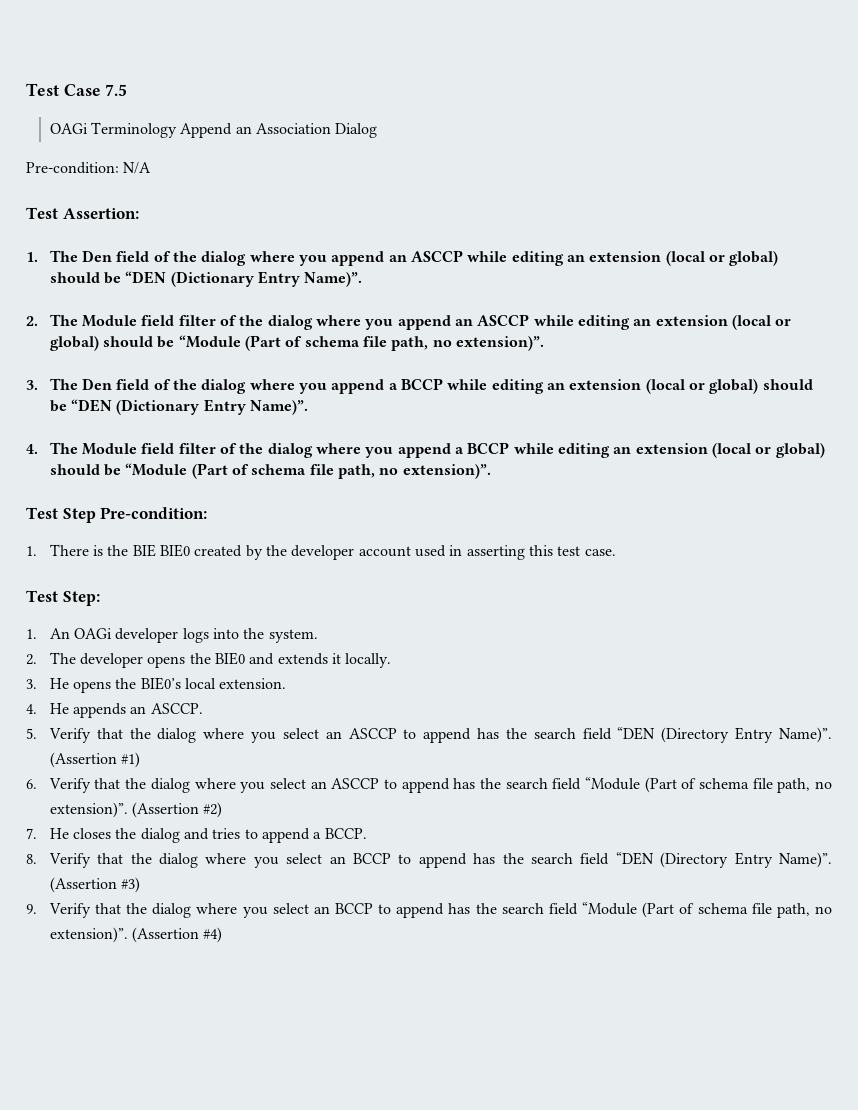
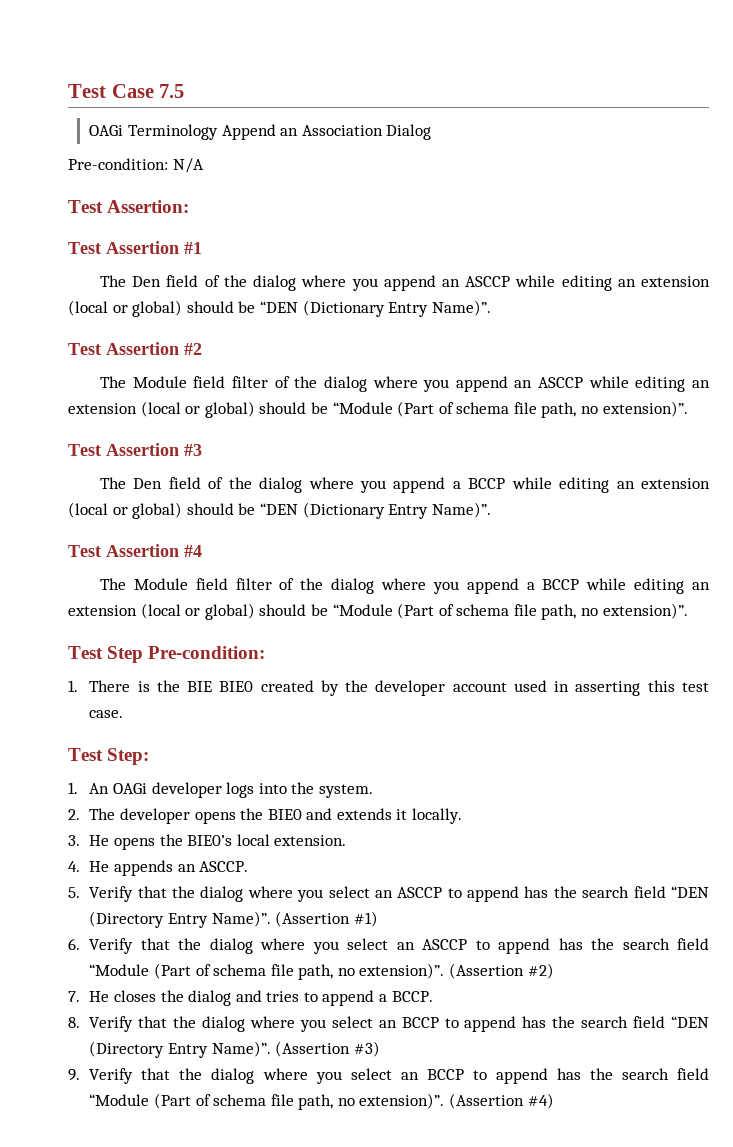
- 1. The Den field of the dialog where you append an ASCCP while editing an extension (local or global) should be “DEN (Dictionary Entry Name)”.
+ Test Assertion #1
+ The Den field of the dialog where you append an ASCCP while editing an extension (local or global) should be “DEN (Dictionary Entry Name)”.
- 2. The Module field filter of the dialog where you append an ASCCP while editing an extension (local or global) should be “Module (Part of schema file path, no extension)”.
+ Test Assertion #2
+ The Module field filter of the dialog where you append an ASCCP while editing an extension (local or global) should be “Module (Part of schema file path, no extension)”.
- 3. The Den field of the dialog where you append a BCCP while editing an extension (local or global) should be “DEN (Dictionary Entry Name)”.
+ Test Assertion #3
+ The Den field of the dialog where you append a BCCP while editing an extension (local or global) should be “DEN (Dictionary Entry Name)”.
- 4. The Module field filter of the dialog where you append a BCCP while editing an extension (local or global) should be “Module (Part of schema file path, no extension)”.
+ Test Assertion #4
+ The Module field filter of the dialog where you append a BCCP while editing an extension (local or global) should be “Module (Part of schema file path, no extension)”.

